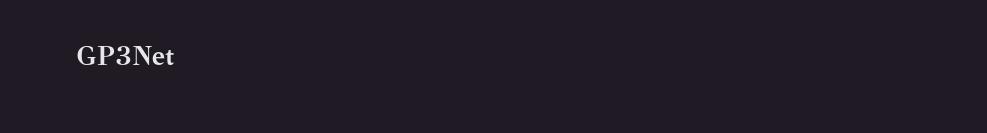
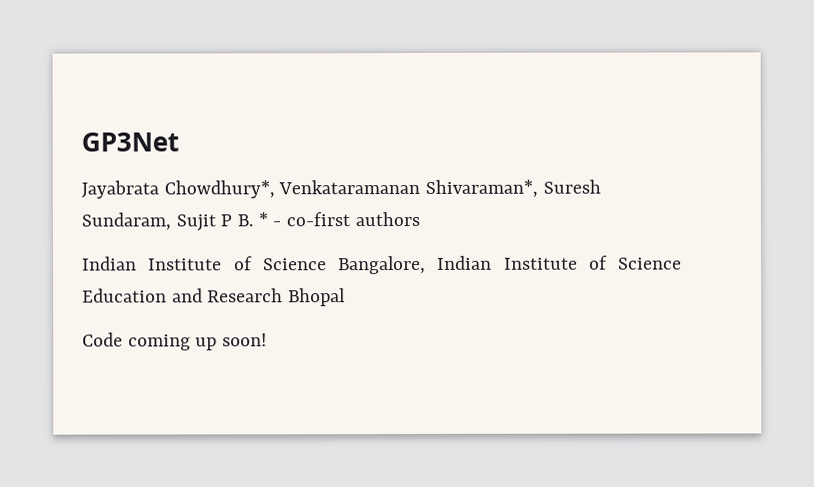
+ Jayabrata Chowdhury*, Venkataramanan Shivaraman*, Suresh Sundaram, Sujit P B. * - co-first authors
+ Indian Institute of Science Bangalore, Indian Institute of Science Education and Research Bhopal
+ Code coming up soon!

